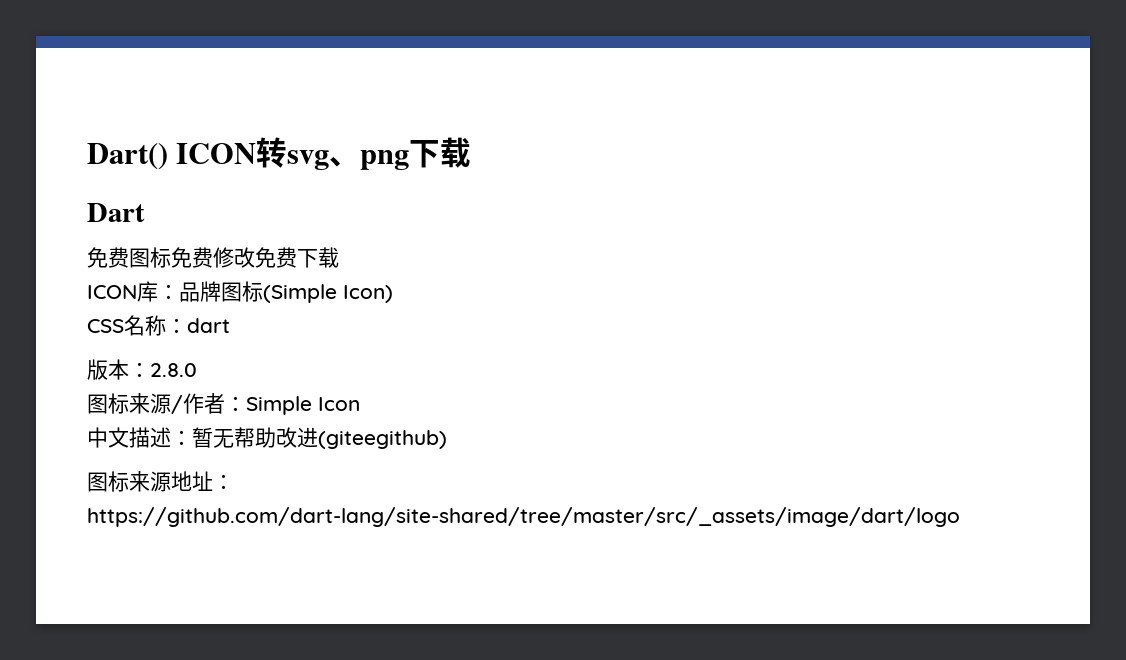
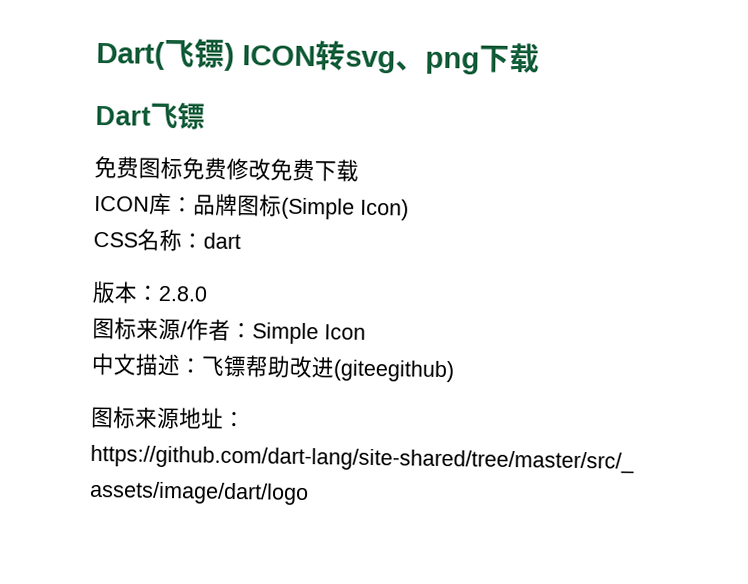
- Dart() ICON转svg、png下载
+ Dart(飞镖) ICON转svg、png下载
- Dart
+ Dart飞镖
- 中文描述：暂无帮助改进(giteegithub)
+ 中文描述：飞镖帮助改进(giteegithub)

